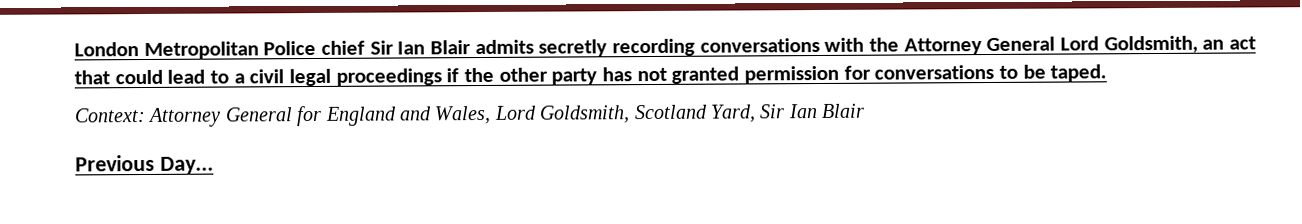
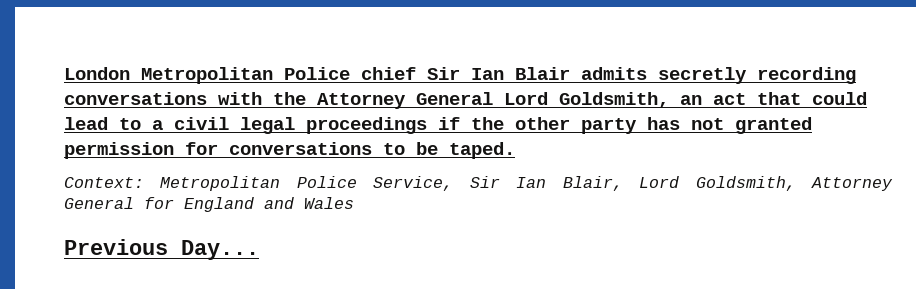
- Context: Attorney General for England and Wales, Lord Goldsmith, Scotland Yard, Sir Ian Blair
+ Context: Metropolitan Police Service, Sir Ian Blair, Lord Goldsmith, Attorney General for England and Wales

